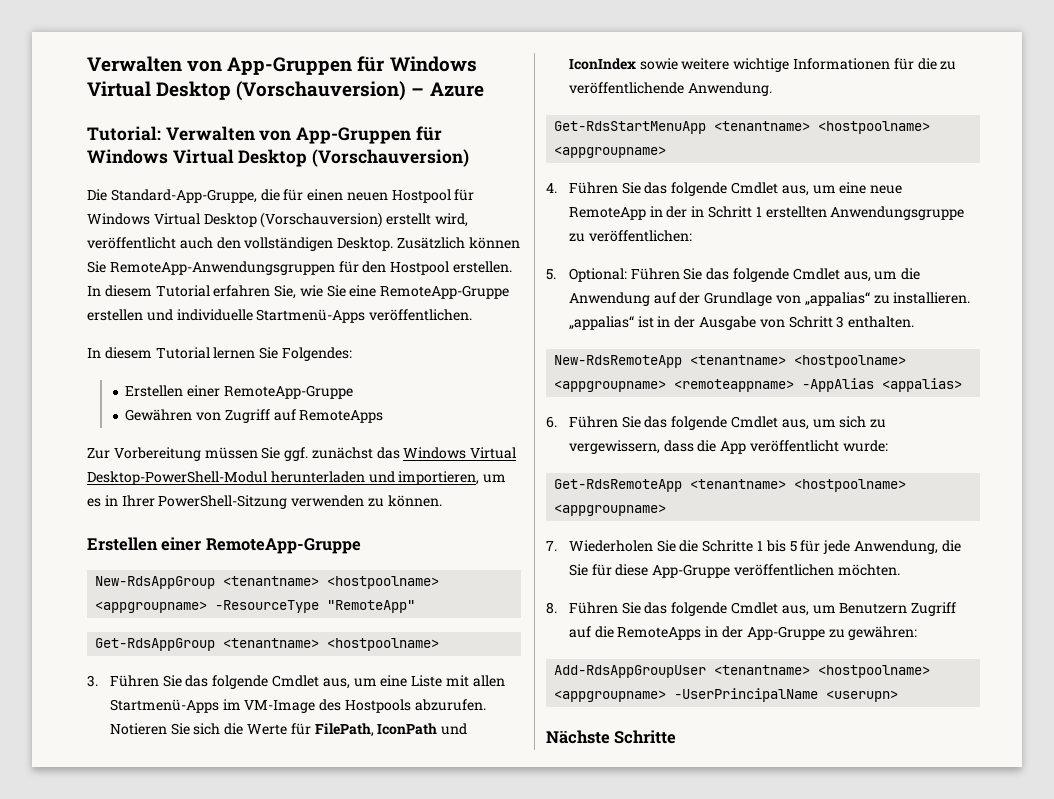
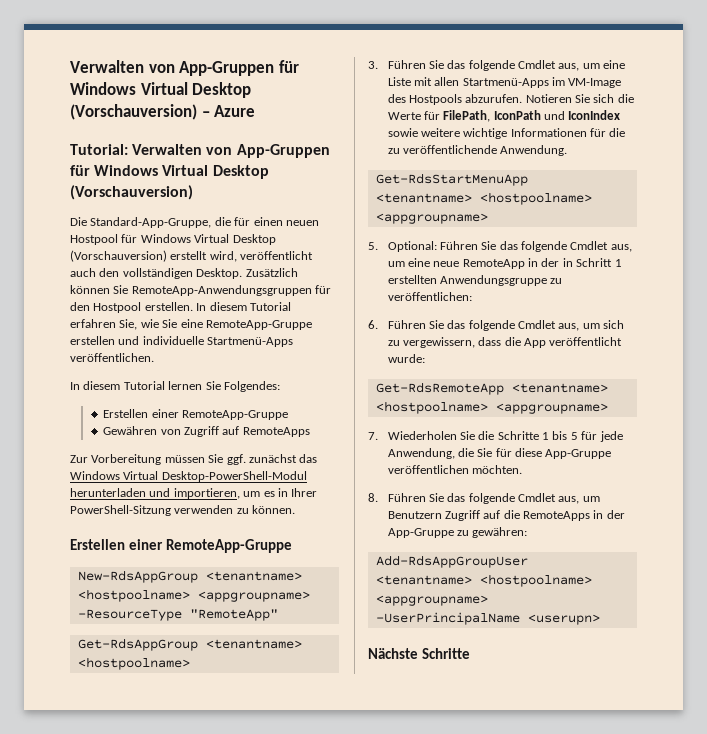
- 4. Führen Sie das folgende Cmdlet aus, um eine neue RemoteApp in der in Schritt 1 erstellten Anwendungsgruppe zu veröffentlichen:
+ 5. Optional: Führen Sie das folgende Cmdlet aus, um eine neue RemoteApp in der in Schritt 1 erstellten Anwendungsgruppe zu veröffentlichen:
- 5. Optional: Führen Sie das folgende Cmdlet aus, um die Anwendung auf der Grundlage von „appalias“ zu installieren. „appalias“ ist in der Ausgabe von Schritt 3 enthalten.
- New-RdsRemoteApp <tenantname> <hostpoolname> <appgroupname> <remoteappname> -AppAlias <appalias>

